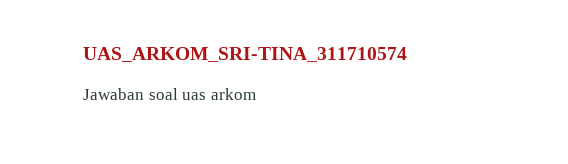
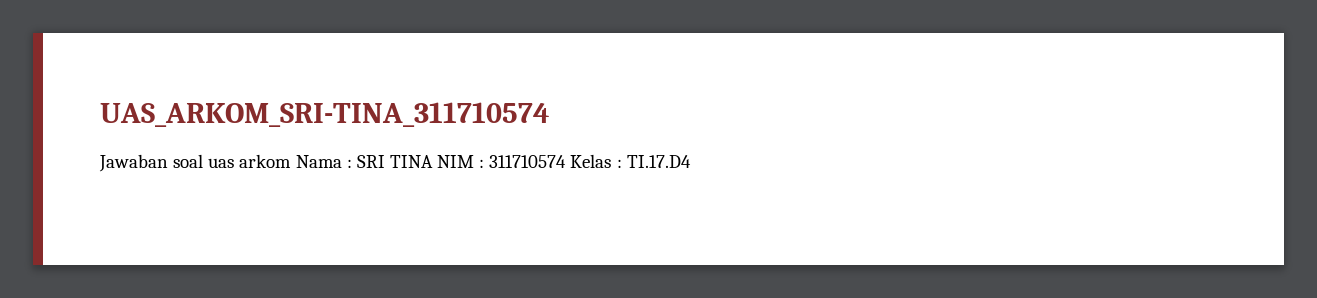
- Jawaban soal uas arkom
+ Jawaban soal uas arkom Nama : SRI TINA NIM : 311710574 Kelas : TI.17.D4

